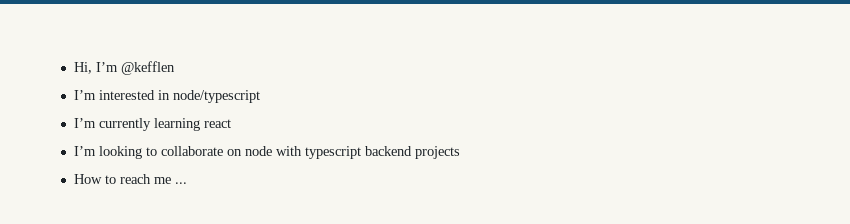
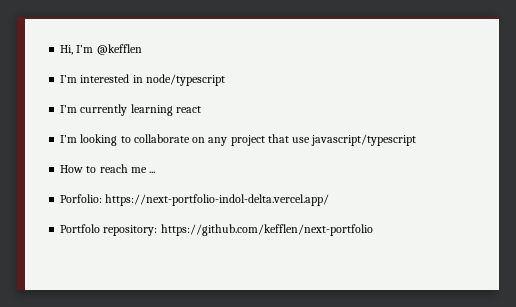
- I’m looking to collaborate on node with typescript backend projects
+ I’m looking to collaborate on any project that use javascript/typescript
+ Porfolio: https://next-portfolio-indol-delta.vercel.app/
+ Portfolo repository: https://github.com/kefflen/next-portfolio

